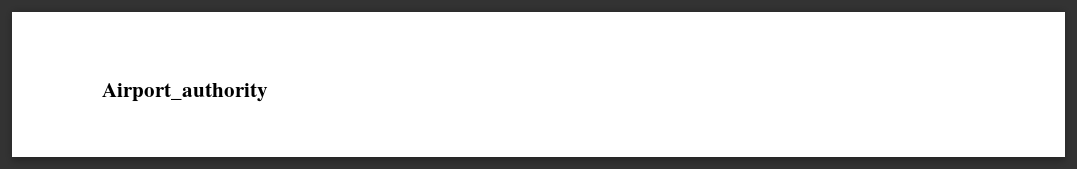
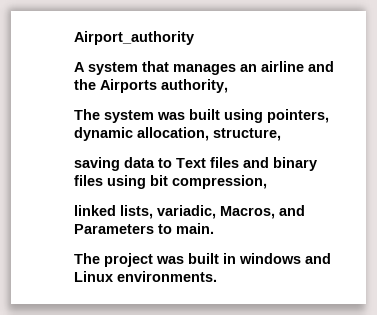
+ A system that manages an airline and the Airports authority,
+ The system was built using pointers, dynamic allocation, structure,
+ saving data to Text files and binary files using bit compression,
+ linked lists, variadic, Macros, and Parameters to main.
+ The project was built in windows and Linux environments.

